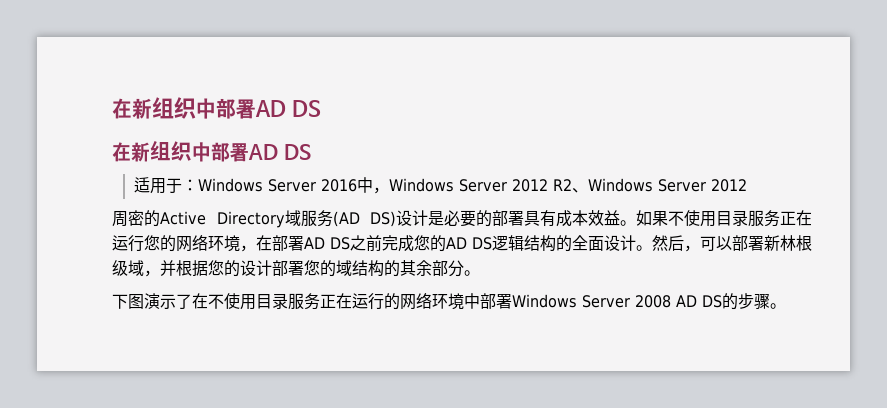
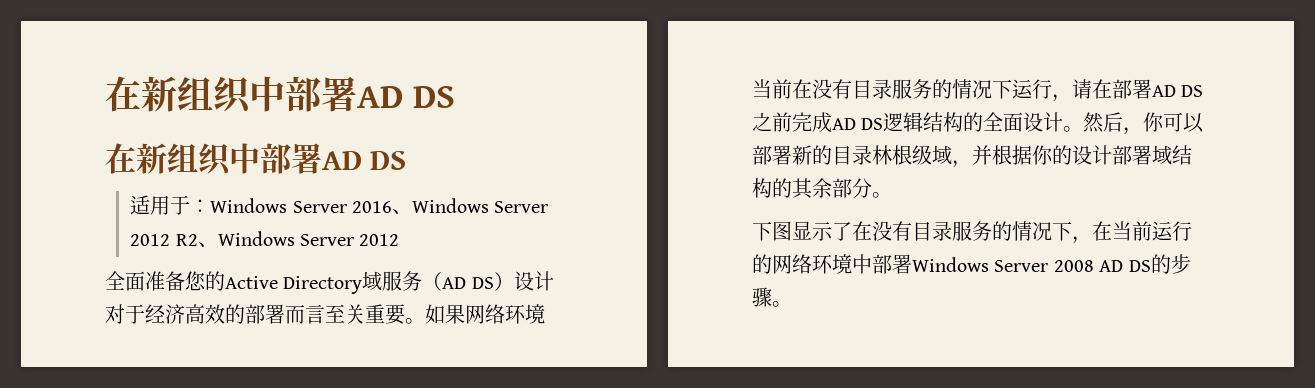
- 适用于：Windows Server 2016中，Windows Server 2012 R2、Windows Server 2012
+ 适用于：Windows Server 2016、Windows Server 2012 R2、Windows Server 2012
- 周密的Active Directory域服务(AD DS)设计是必要的部署具有成本效益。如果不使用目录服务正在运行您的网络环境，在部署AD DS之前完成您的AD DS逻辑结构的全面设计。
+ 全面准备您的Active Directory域服务（AD DS）设计对于经济高效的部署而言至关重要。如果网络环境当前在没有目录服务的情况下运行，请在部署AD DS之前完成AD DS逻辑结构的全面设计。
- 然后，可以部署新林根级域，并根据您的设计部署您的域结构的其余部分。
+ 然后，你可以部署新的目录林根级域，并根据你的设计部署域结构的其余部分。
- 下图演示了在不使用目录服务正在运行的网络环境中部署Windows Server 2008 AD DS的步骤。
+ 下图显示了在没有目录服务的情况下，在当前运行的网络环境中部署Windows Server 2008 AD DS的步骤。

